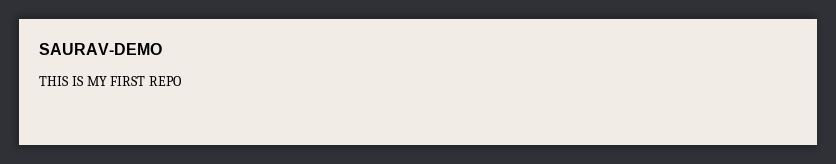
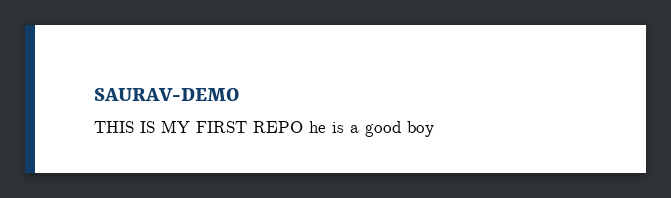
- THIS IS MY FIRST REPO
+ THIS IS MY FIRST REPO he is a good boy

